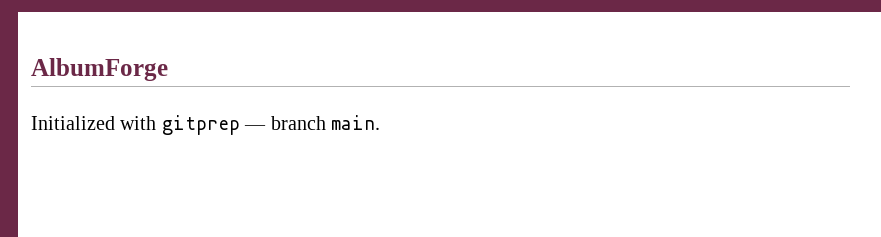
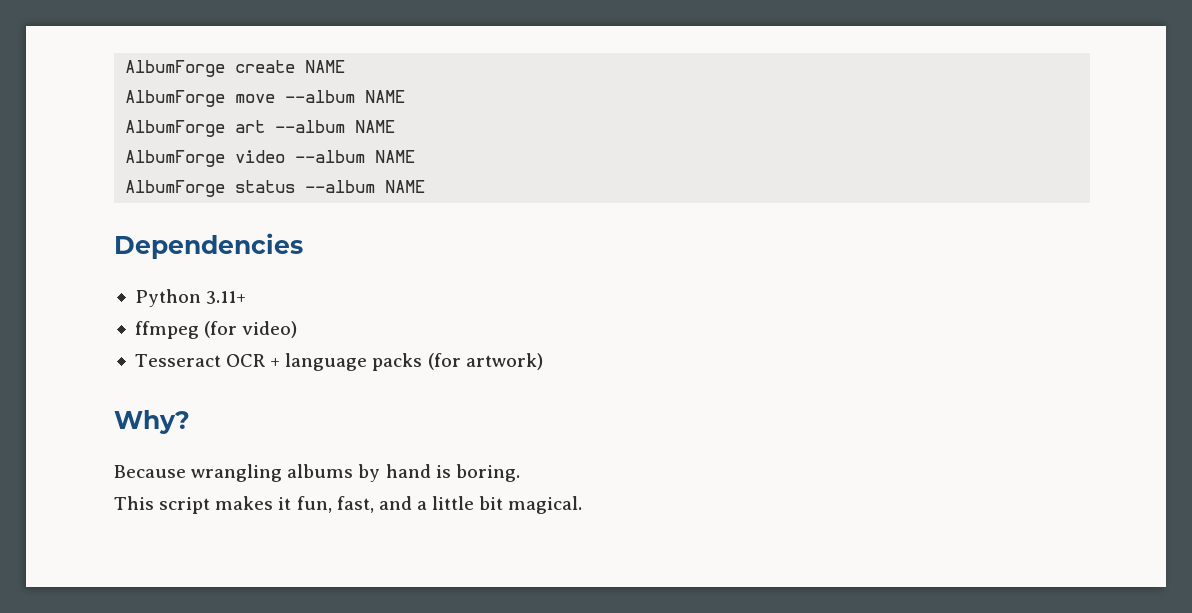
- AlbumForge
- Initialized with gitprep — branch main.
+ AlbumForge create NAME
+ AlbumForge move --album NAME
+ AlbumForge art --album NAME
+ AlbumForge video --album NAME
+ AlbumForge status --album NAME
+ Dependencies
+ Python 3.11+
+ ffmpeg (for video)
+ Tesseract OCR + language packs (for artwork)
+ Why?
+ Because wrangling albums by hand is boring.
+ This script makes it fun, fast, and a little bit magical.

